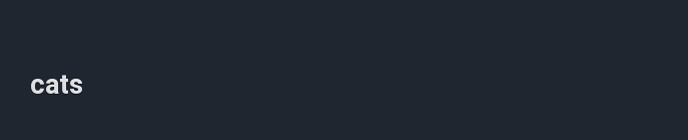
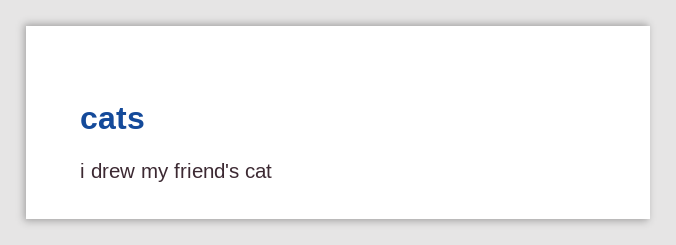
+ i drew my friend's cat

